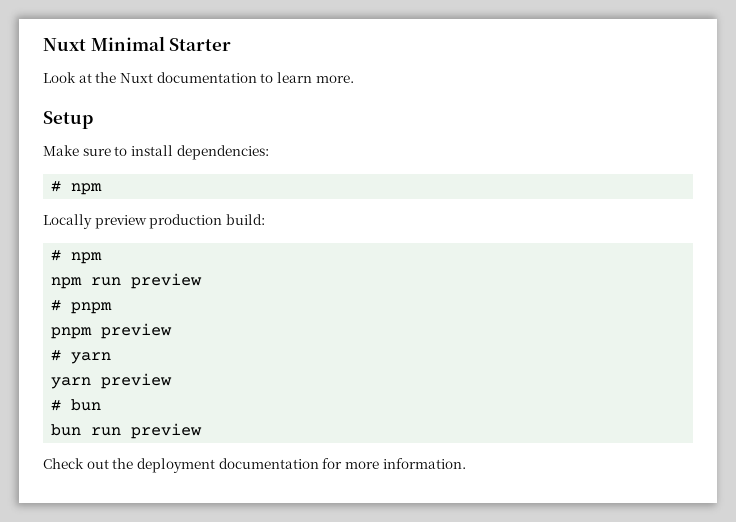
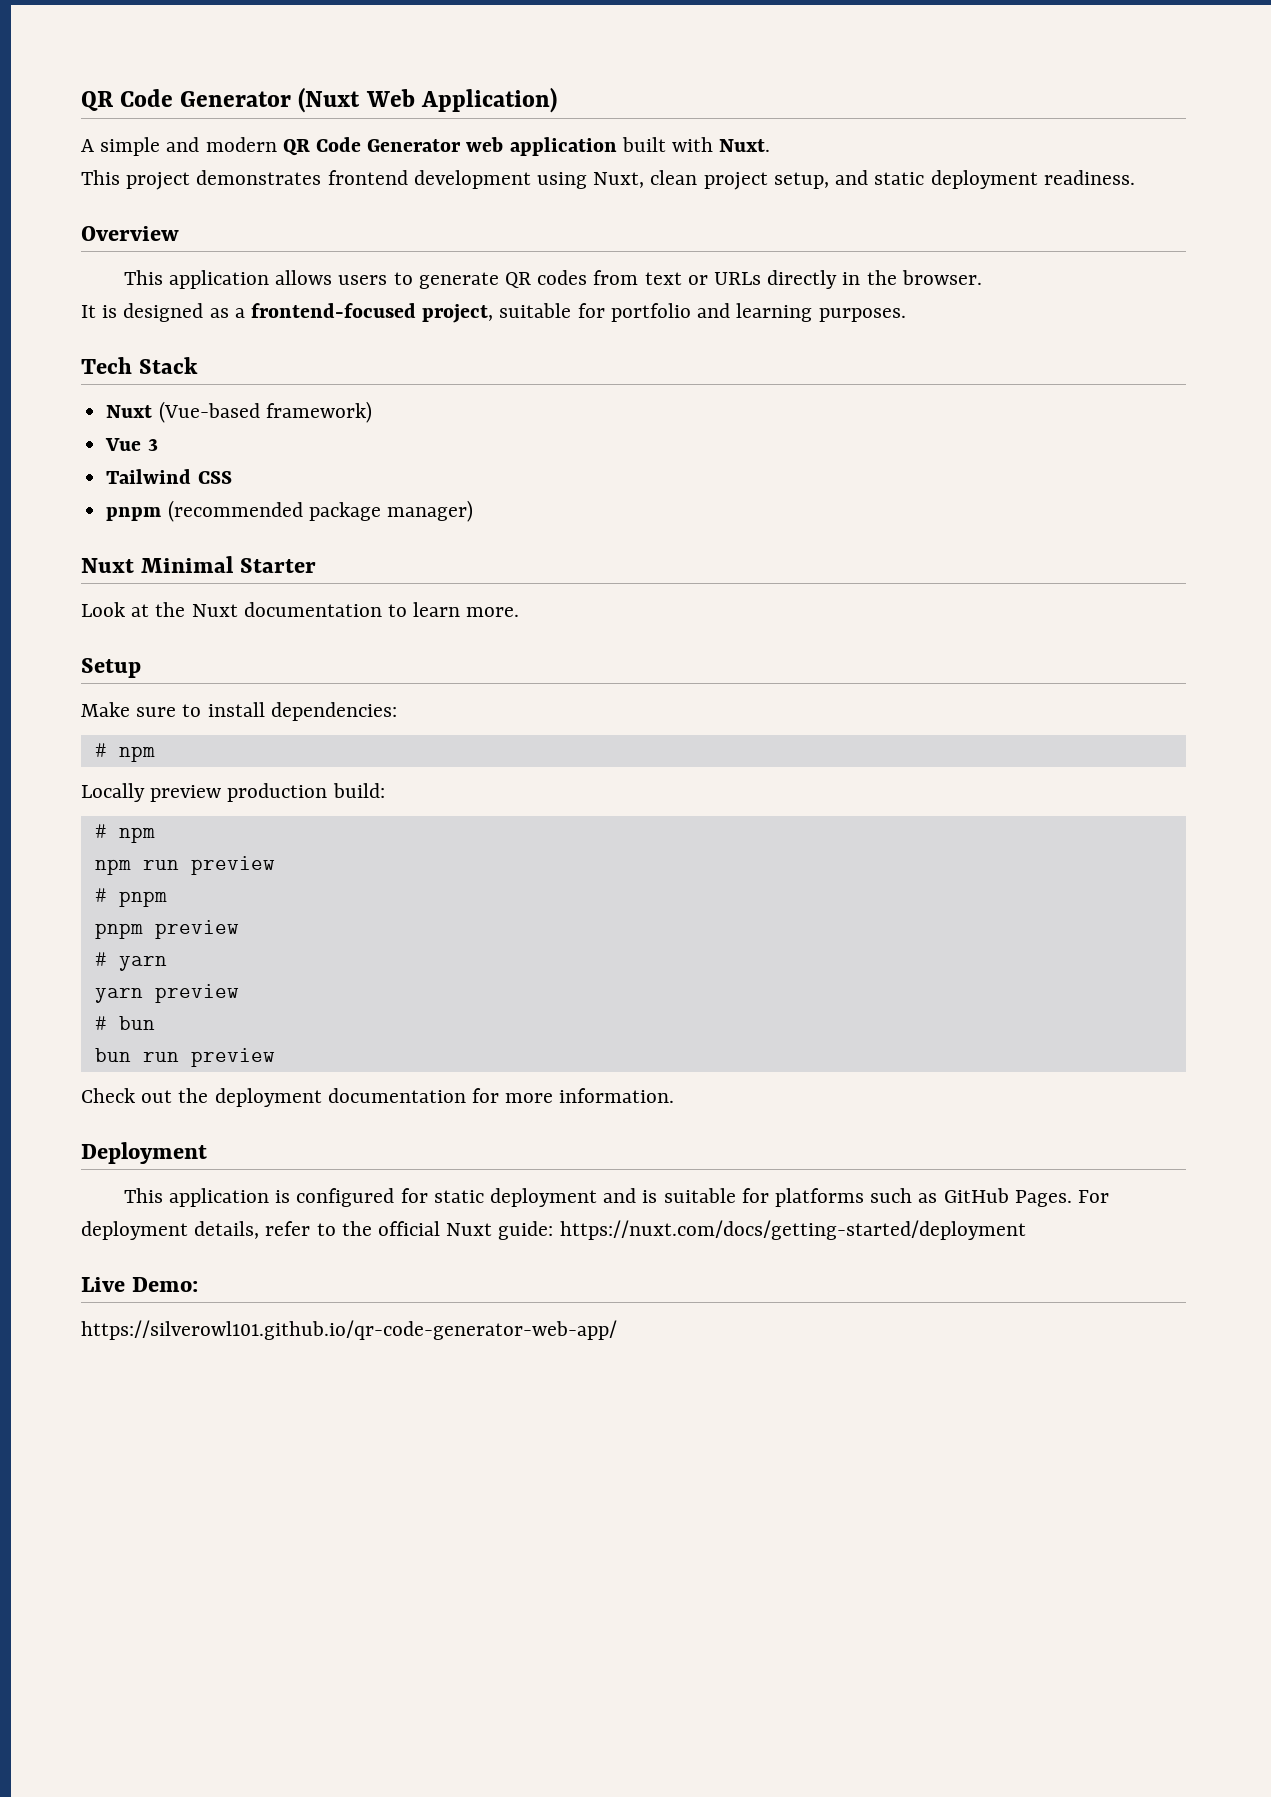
+ QR Code Generator (Nuxt Web Application)
+ A simple and modern QR Code Generator web application built with Nuxt.
+ This project demonstrates frontend development using Nuxt, clean project setup, and static deployment readiness.
+ Overview
+ This application allows users to generate QR codes from text or URLs directly in the browser.
+ It is designed as a frontend-focused project, suitable for portfolio and learning purposes.
+ Tech Stack
+ Nuxt (Vue-based framework)
+ Vue 3
+ Tailwind CSS
+ pnpm (recommended package manager)
+ Deployment
+ This application is configured for static deployment and is suitable for platforms such as GitHub Pages. For deployment details, refer to the official Nuxt guide: https://nuxt.com/docs/getting-started/deployment
+ Live Demo:
+ https://silverowl101.github.io/qr-code-generator-web-app/

